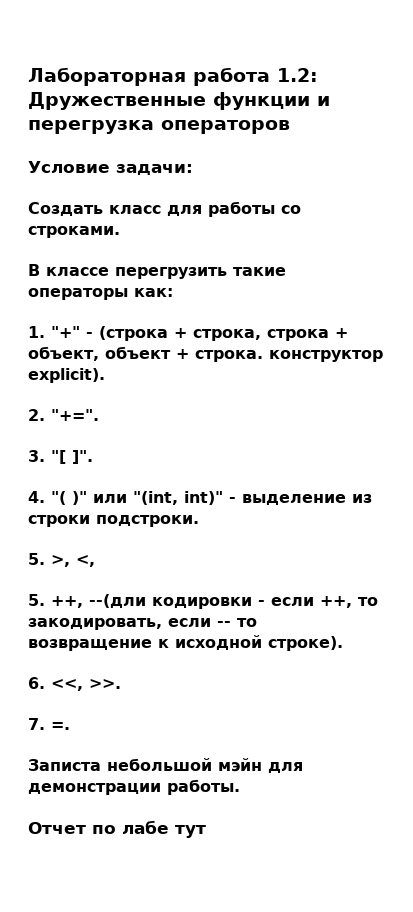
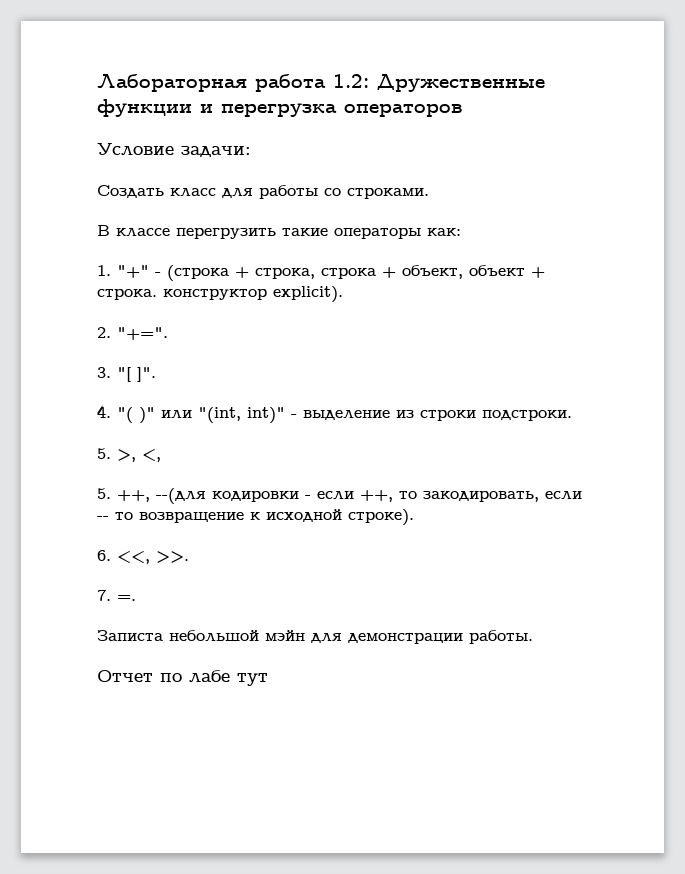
- 5. ++, --(дли кодировки - если ++, то закодировать, если -- то возвращение к исходной строке).
+ 5. ++, --(для кодировки - если ++, то закодировать, если -- то возвращение к исходной строке).

